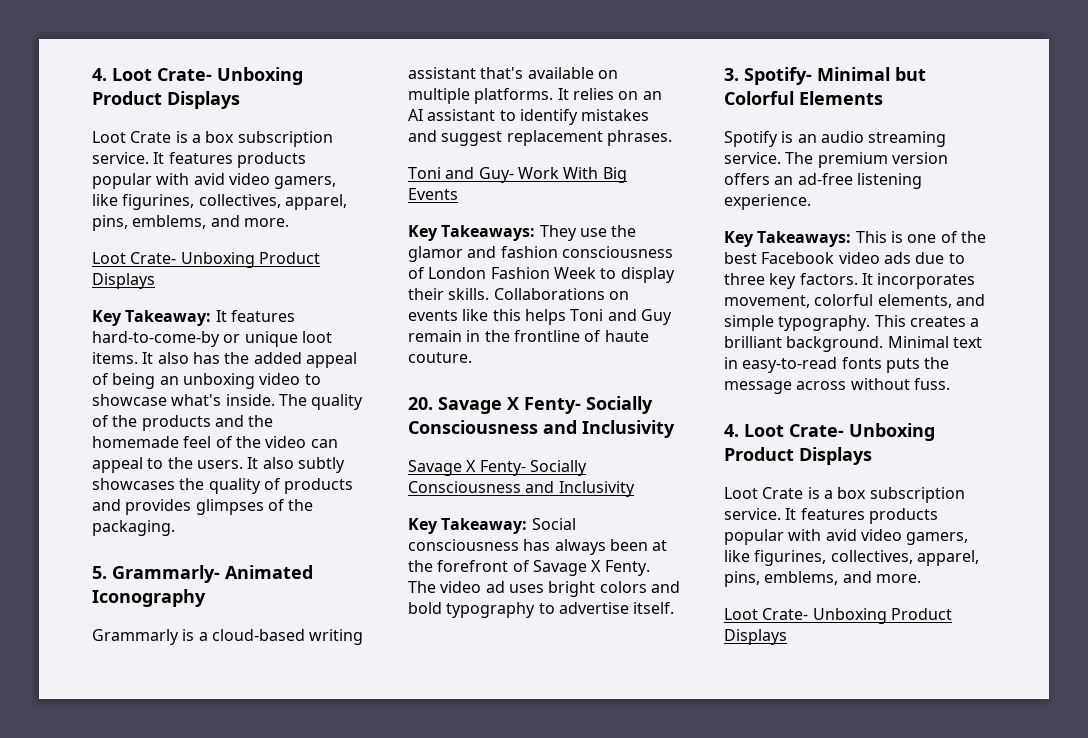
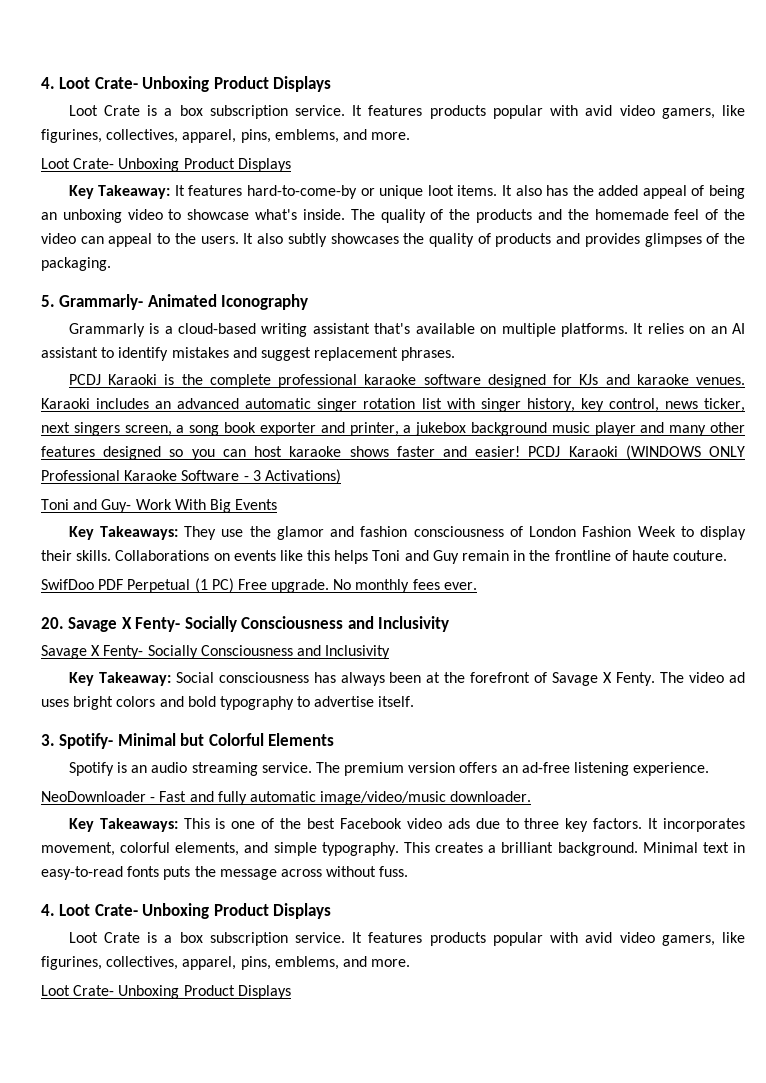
+ PCDJ Karaoki is the complete professional karaoke software designed for KJs and karaoke venues. Karaoki includes an advanced automatic singer rotation list with singer history, key control, news ticker, next singers screen, a song book exporter and printer, a jukebox background music player and many other features designed so you can host karaoke shows faster and easier! PCDJ Karaoki (WINDOWS ONLY Professional Karaoke Software - 3 Activations)
+ SwifDoo PDF Perpetual (1 PC) Free upgrade. No monthly fees ever.
+ NeoDownloader - Fast and fully automatic image/video/music downloader.

